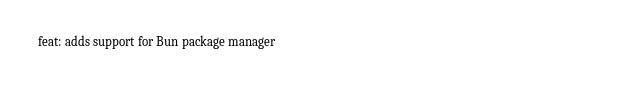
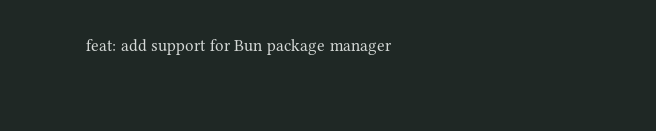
- feat: adds support for Bun package manager
+ feat: add support for Bun package manager

